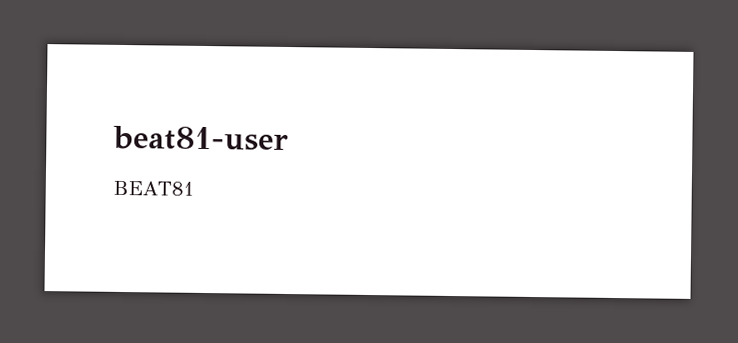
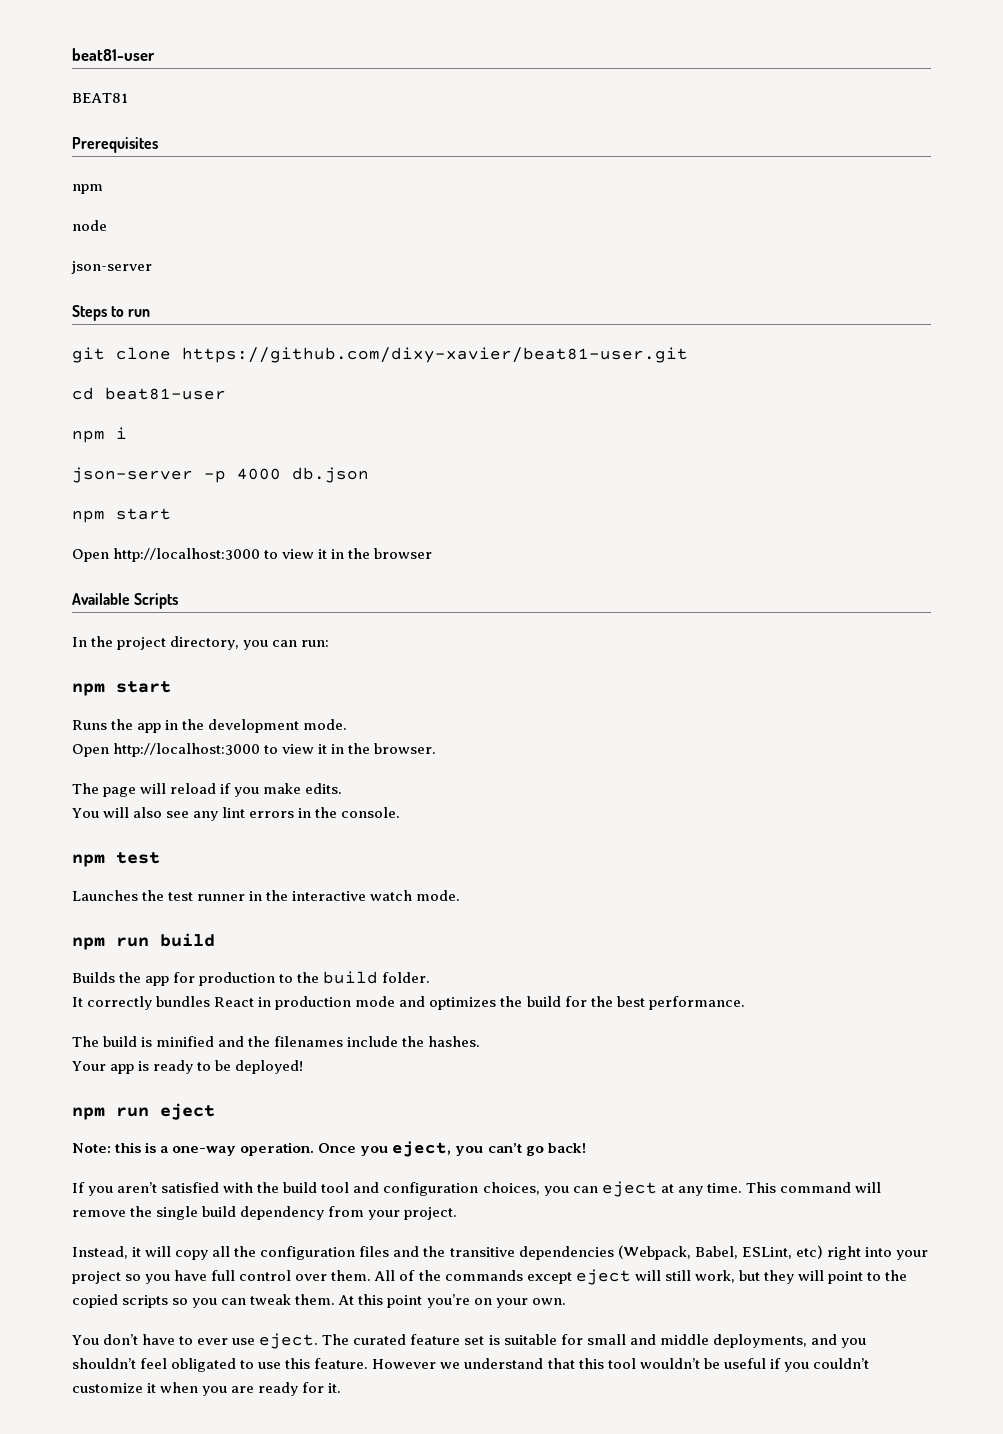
+ Prerequisites
+ npm
+ node
+ json-server
+ Steps to run
+ git clone https://github.com/dixy-xavier/beat81-user.git
+ cd beat81-user
+ npm i
+ json-server -p 4000 db.json
+ npm start
+ Open http://localhost:3000 to view it in the browser
+ Available Scripts
+ In the project directory, you can run:
+ npm start
+ Runs the app in the development mode.
+ Open http://localhost:3000 to view it in the browser.
+ The page will reload if you make edits.
+ You will also see any lint errors in the console.
+ npm test
+ Launches the test runner in the interactive watch mode.
+ npm run build
+ Builds the app for production to the build folder.
+ It correctly bundles React in production mode and optimizes the build for the best performance.
+ The build is minified and the filenames include the hashes.
+ Your app is ready to be deployed!
+ npm run eject
+ Note: this is a one-way operation. Once you eject, you can’t go back!
+ If you aren’t satisfied with the build tool and configuration choices, you can eject at any time. This command will remove the single build dependency from your project.
+ Instead, it will copy all the configuration files and the transitive dependencies (Webpack, Babel, ESLint, etc) right into your project so you have full control over them. All of the commands except eject will still work, but they will point to the copied scripts so you can tweak them. At this point you’re on your own.
+ You don’t have to ever use eject. The curated feature set is suitable for small and middle deployments, and you shouldn’t feel obligated to use this feature. However we understand that this tool wouldn’t be useful if you couldn’t customize it when you are ready for it.

